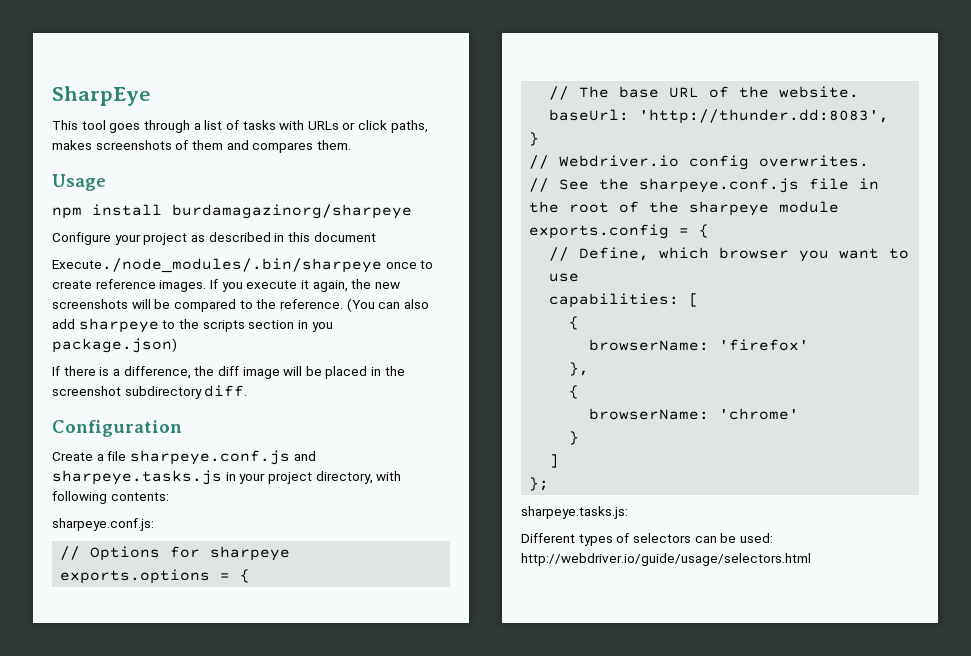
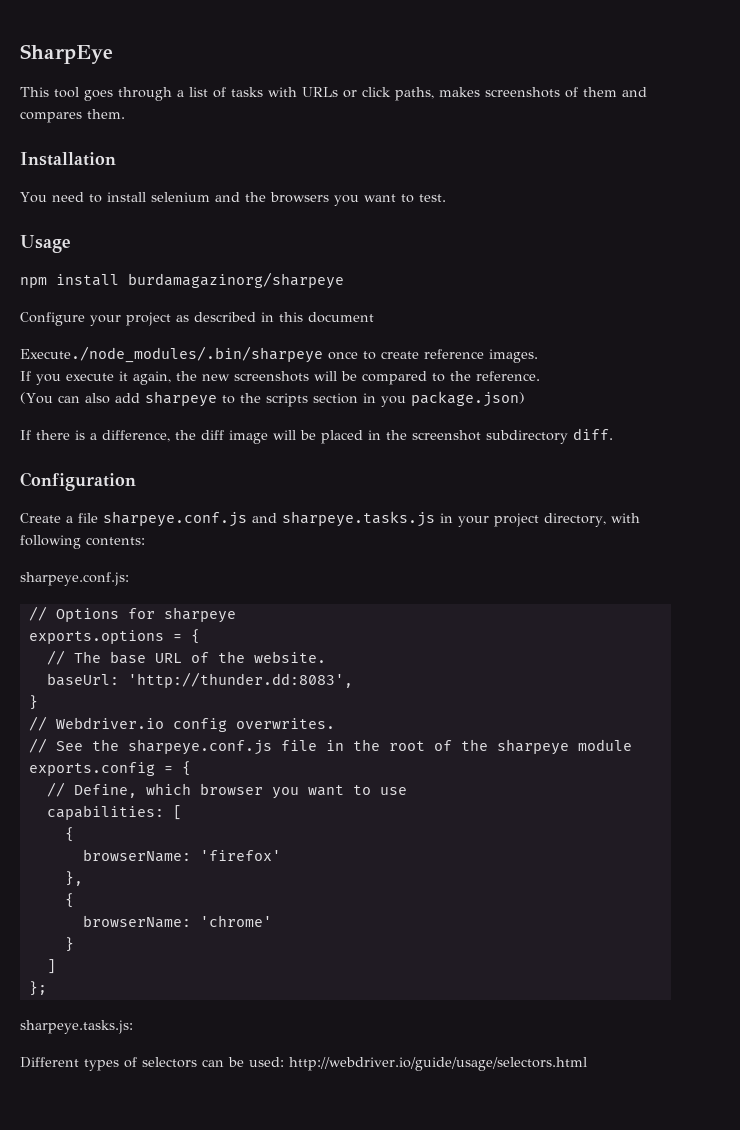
+ Installation
+ You need to install selenium and the browsers you want to test.
- Execute./node_modules/.bin/sharpeye once to create reference images. If you execute it again, the new screenshots will be compared to the reference. (You can also add sharpeye to the scripts section in you package.json)
+ Execute./node_modules/.bin/sharpeye once to create reference images.
+ If you execute it again, the new screenshots will be compared to the reference.
+ (You can also add sharpeye to the scripts section in you package.json)

